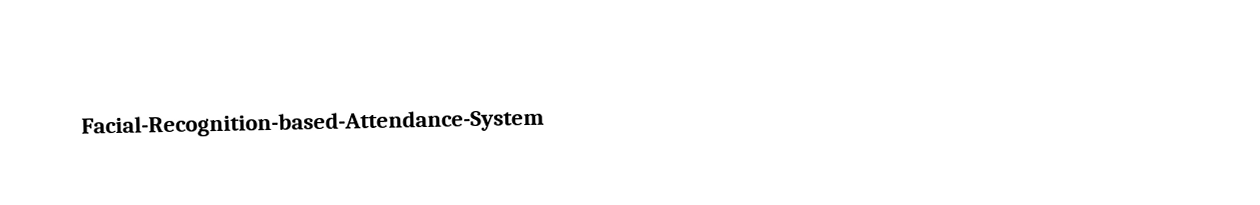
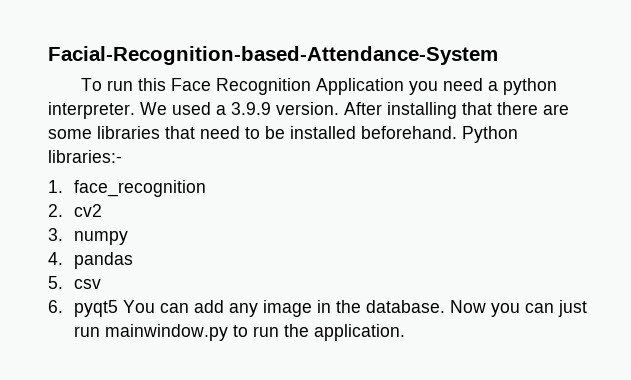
+ To run this Face Recognition Application you need a python interpreter. We used a 3.9.9 version. After installing that there are some libraries that need to be installed beforehand. Python libraries:-
+ 1. face_recognition
+ 2. cv2
+ 3. numpy
+ 4. pandas
+ 5. csv
+ 6. pyqt5 You can add any image in the database. Now you can just run mainwindow.py to run the application.

